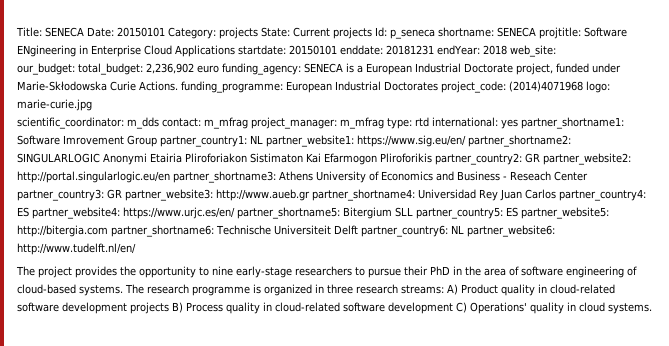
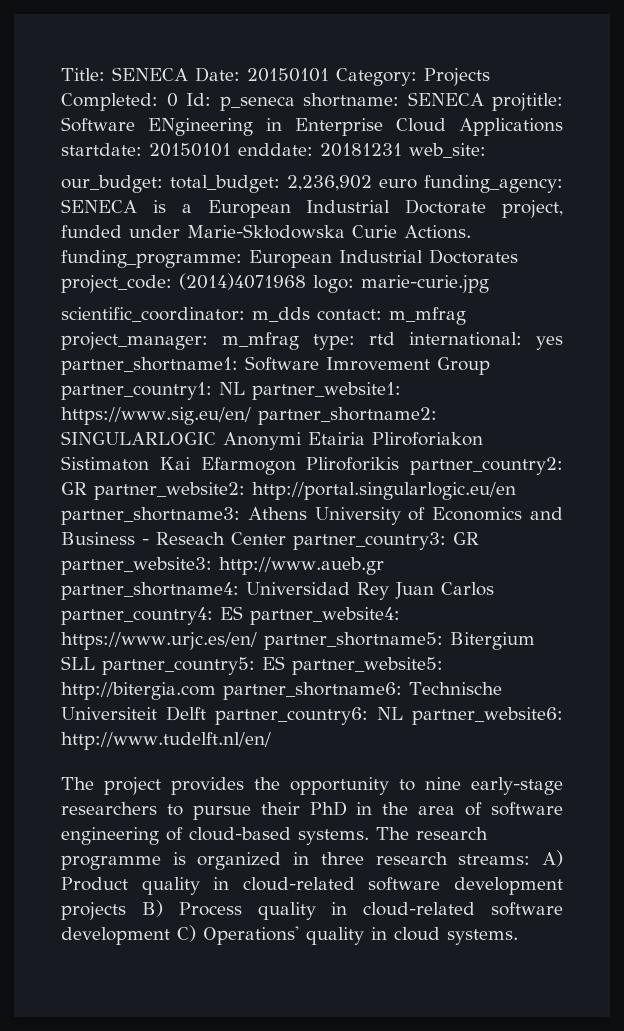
- Title: SENECA Date: 20150101 Category: projects State: Current projects Id: p_seneca shortname: SENECA projtitle: Software ENgineering in Enterprise Cloud Applications startdate: 20150101 enddate: 20181231 endYear: 2018 web_site:
+ Title: SENECA Date: 20150101 Category: Projects Completed: 0 Id: p_seneca shortname: SENECA projtitle: Software ENgineering in Enterprise Cloud Applications startdate: 20150101 enddate: 20181231 web_site:

